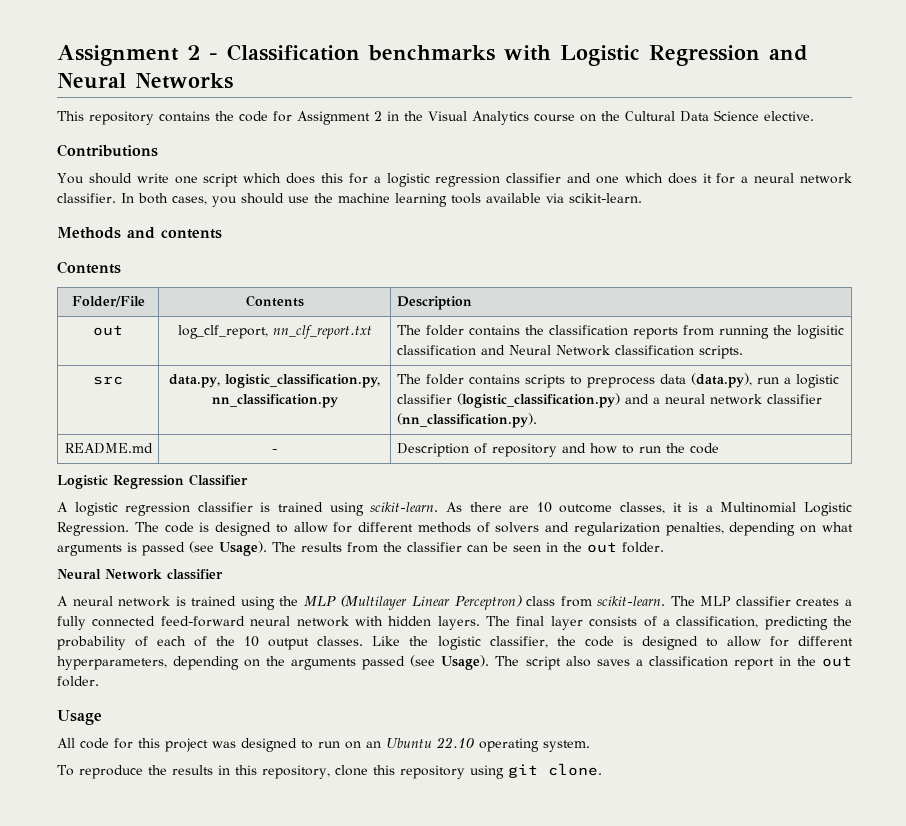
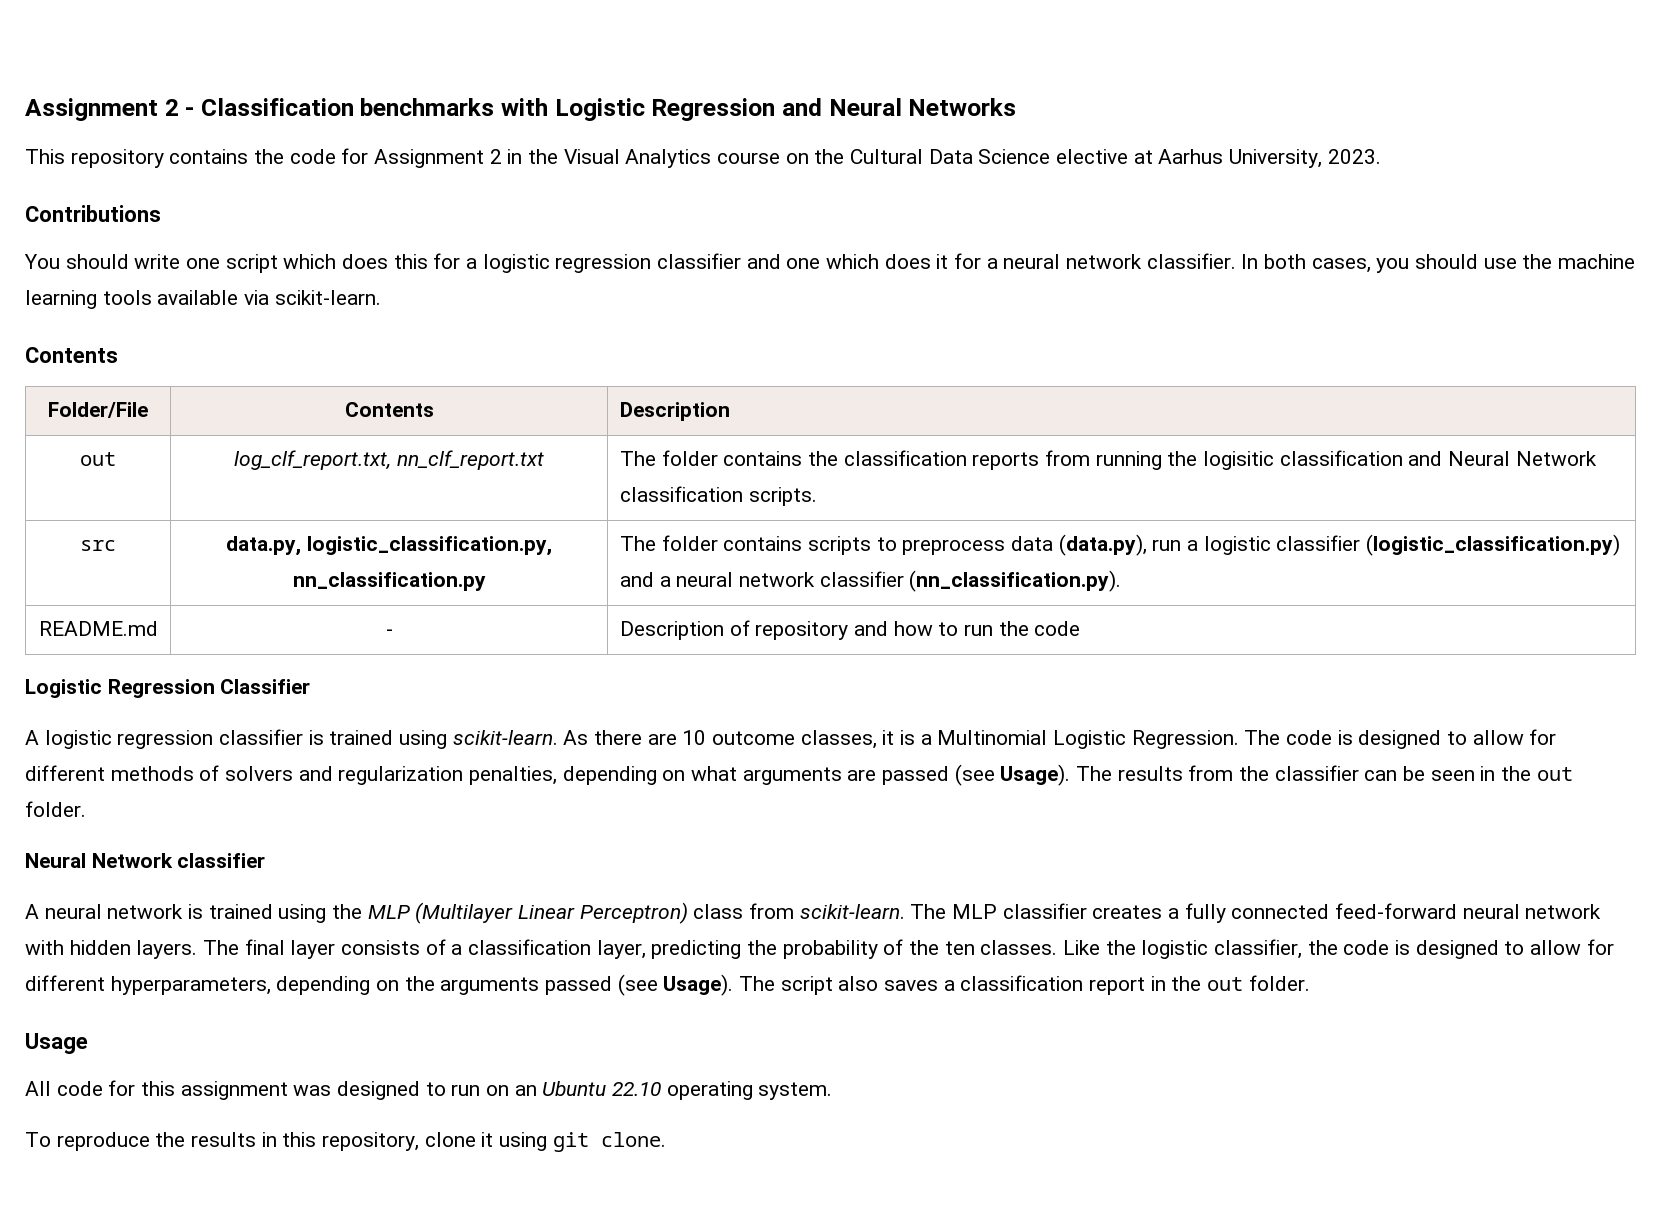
- This repository contains the code for Assignment 2 in the Visual Analytics course on the Cultural Data Science elective.
+ This repository contains the code for Assignment 2 in the Visual Analytics course on the Cultural Data Science elective at Aarhus University, 2023.
- Methods and contents
- out | log_clf_report, nn_clf_report.txt | The folder contains the classification reports from running the logisitic classification and Neural Network classification scripts.
+ out | log_clf_report.txt, nn_clf_report.txt | The folder contains the classification reports from running the logisitic classification and Neural Network classification scripts.
- The code is designed to allow for different methods of solvers and regularization penalties, depending on what arguments is passed (see Usage).
+ The code is designed to allow for different methods of solvers and regularization penalties, depending on what arguments are passed (see Usage).
- The final layer consists of a classification, predicting the probability of each of the 10 output classes.
+ The final layer consists of a classification layer, predicting the probability of the ten classes.
- All code for this project was designed to run on an Ubuntu 22.10 operating system.
+ All code for this assignment was designed to run on an Ubuntu 22.10 operating system.
- To reproduce the results in this repository, clone this repository using git clone.
+ To reproduce the results in this repository, clone it using git clone.

